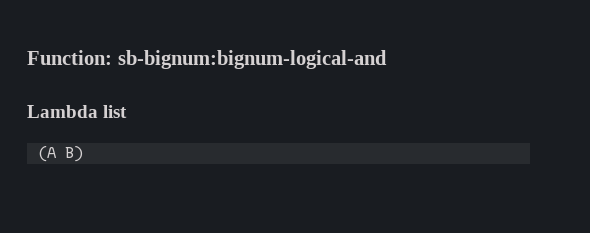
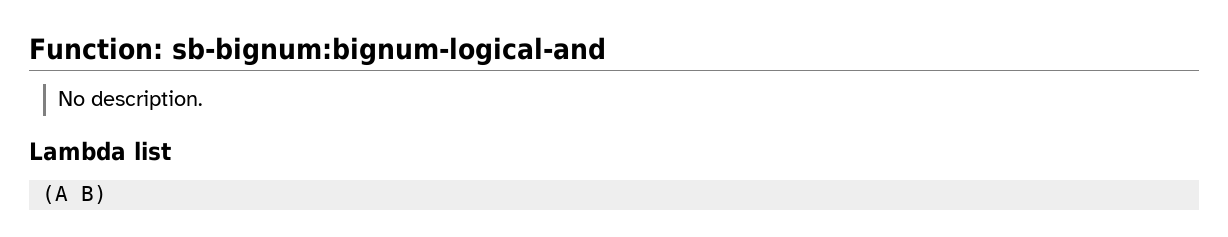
+ No description.

